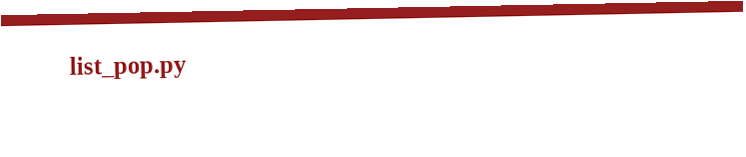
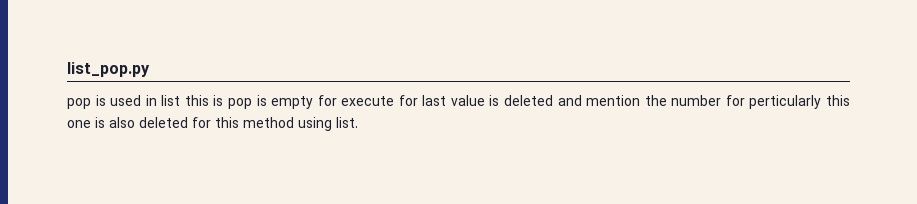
+ pop is used in list this is pop is empty for execute for last value is deleted and mention the number for perticularly this one is also deleted for this method using list.

